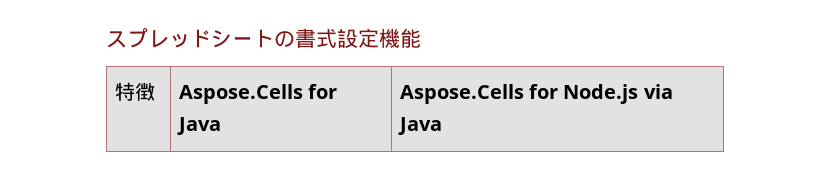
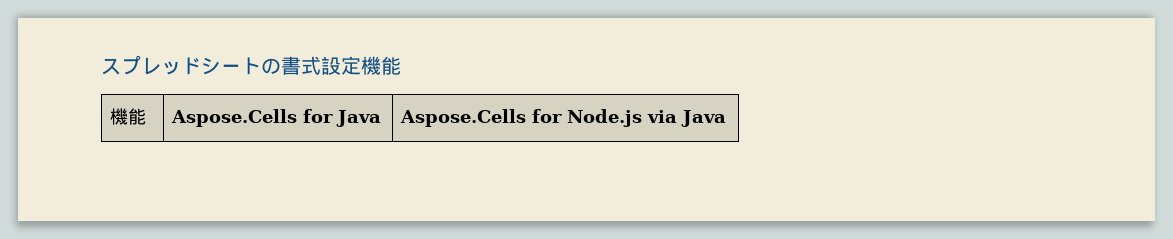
- 特徴 | Aspose.Cells for Java | Aspose.Cells for Node.js via Java
+ 機能 | Aspose.Cells for Java | Aspose.Cells for Node.js via Java

